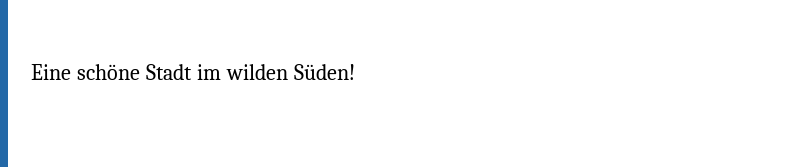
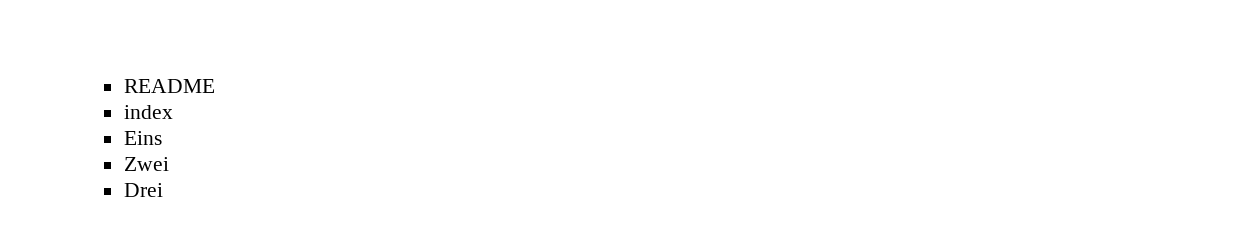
- Eine schöne Stadt im wilden Süden!
+ README
+ index
+ Eins
+ Zwei
+ Drei

